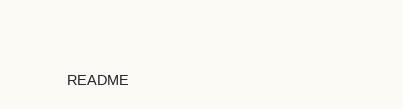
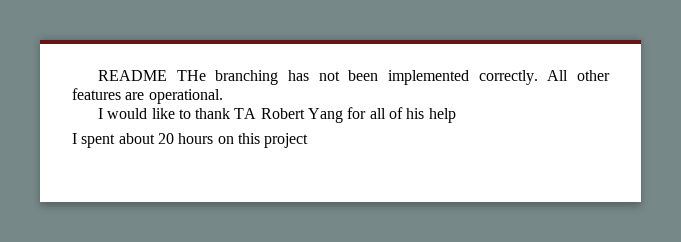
- README
+ README THe branching has not been implemented correctly. All other features are operational.
+ I would like to thank TA Robert Yang for all of his help
+ I spent about 20 hours on this project

